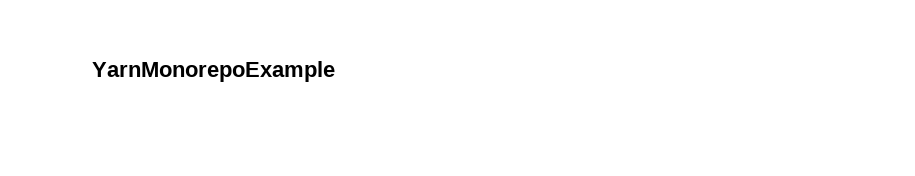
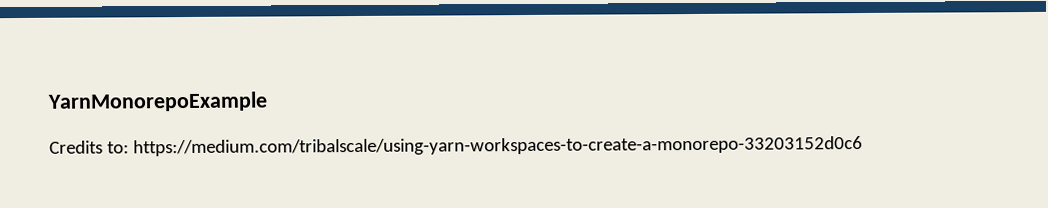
+ Credits to: https://medium.com/tribalscale/using-yarn-workspaces-to-create-a-monorepo-33203152d0c6

